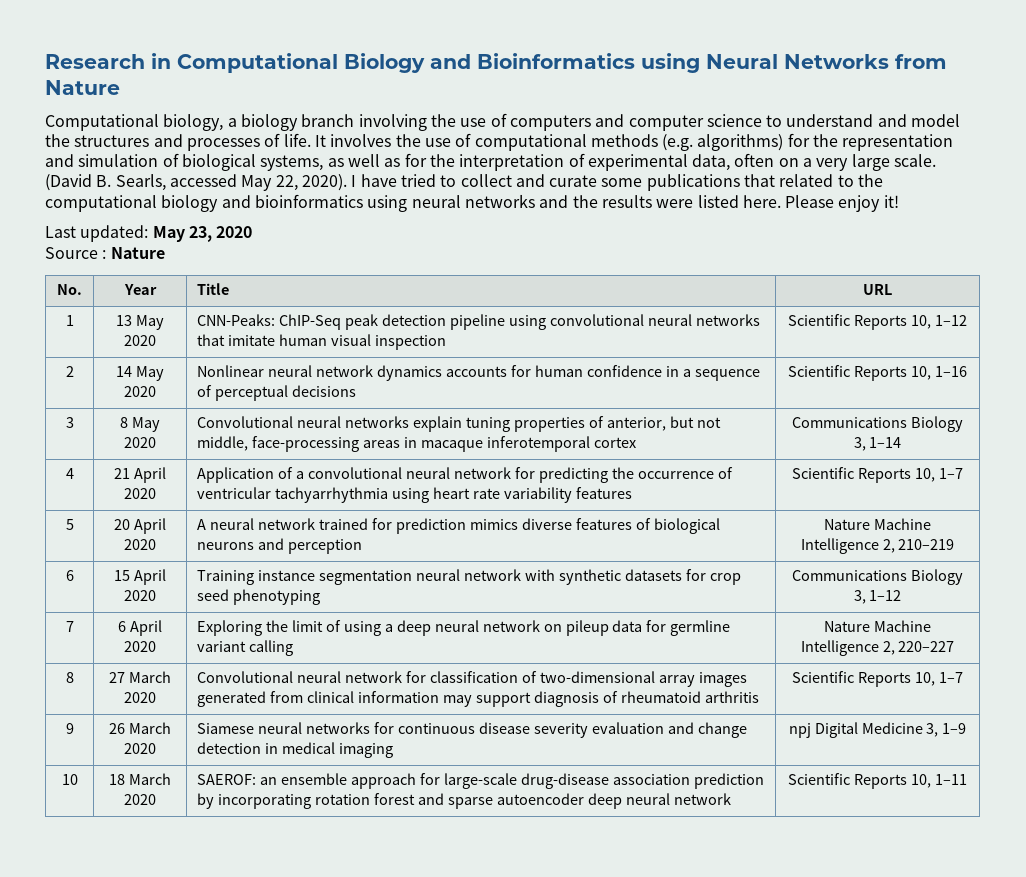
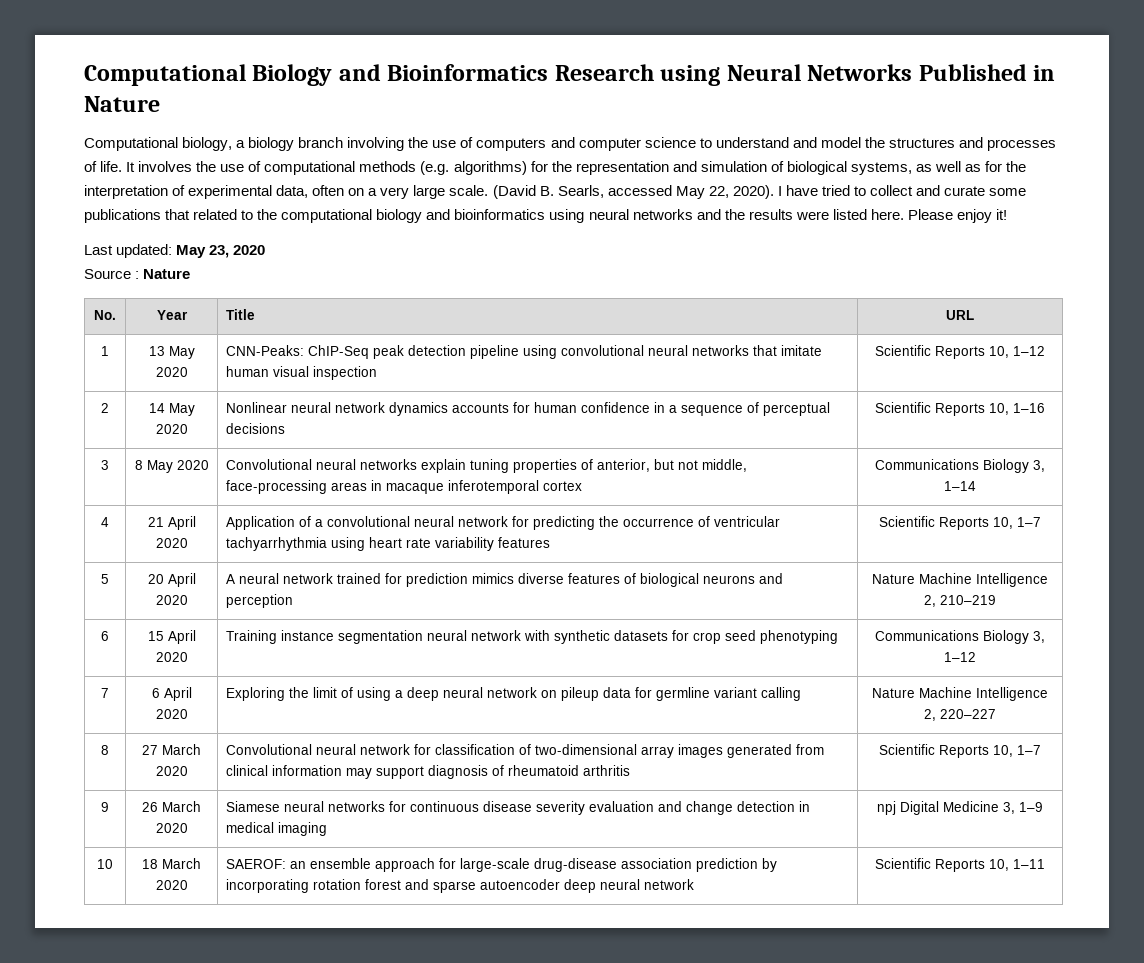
- Research in Computational Biology and Bioinformatics using Neural Networks from Nature
+ Computational Biology and Bioinformatics Research using Neural Networks Published in Nature

